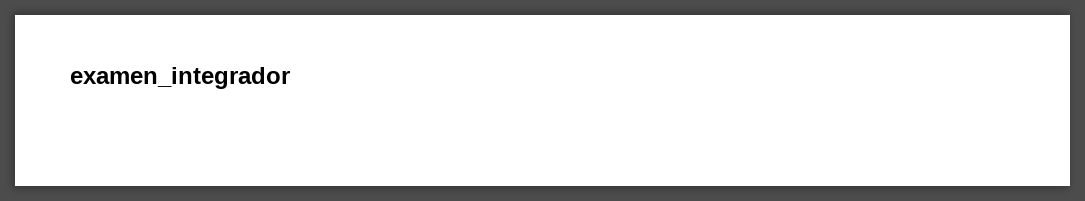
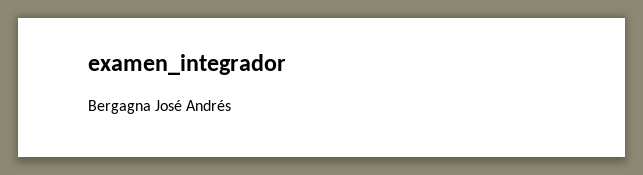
+ Bergagna José Andrés

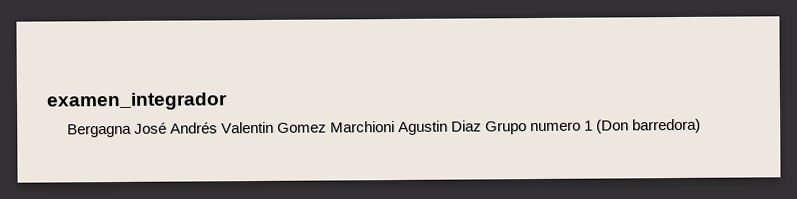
- Bergagna José Andrés
+ Bergagna José Andrés Valentin Gomez Marchioni Agustin Diaz Grupo numero 1 (Don barredora)

